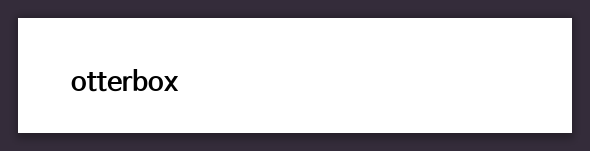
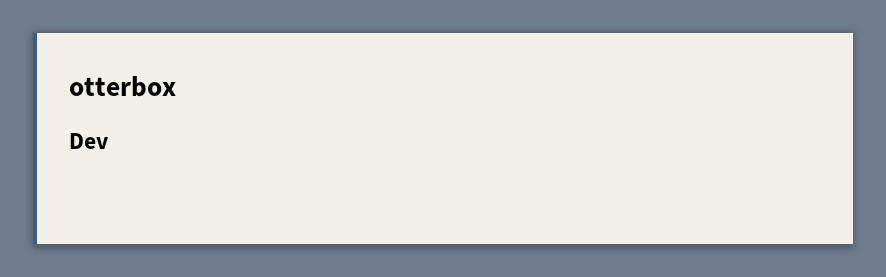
+ Dev

